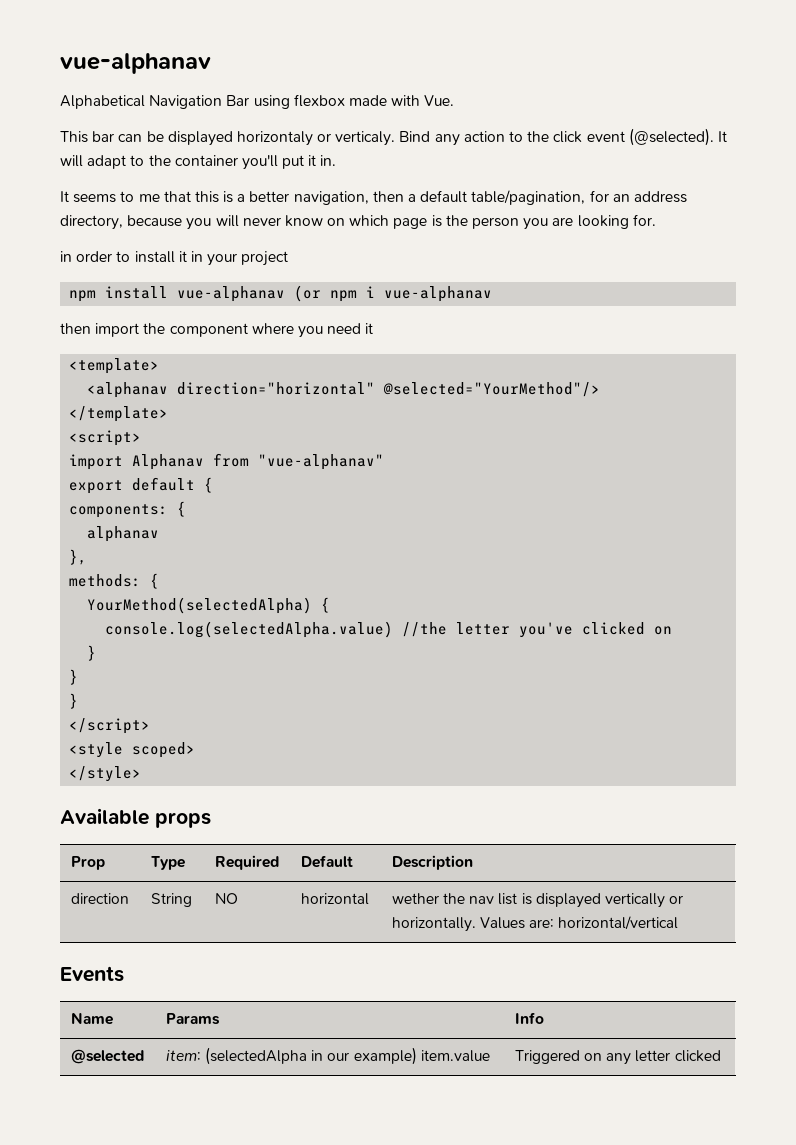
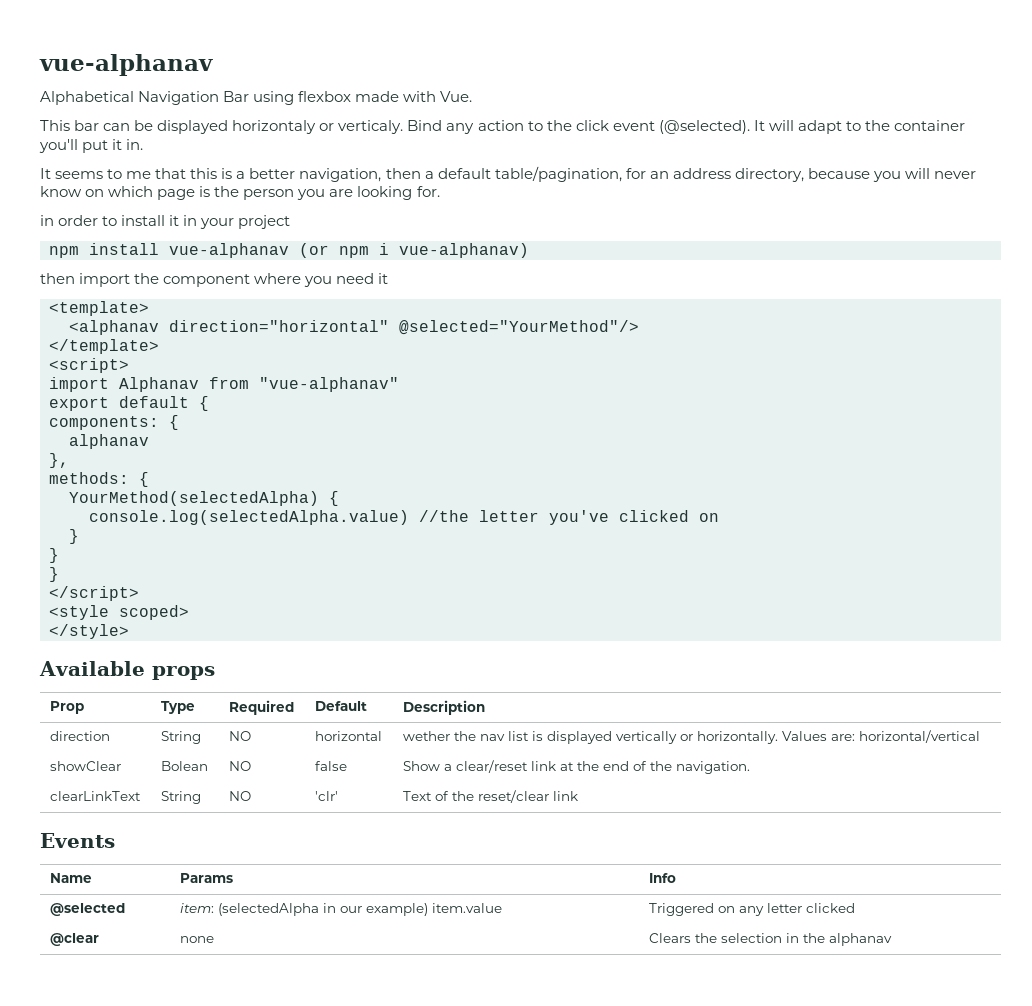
- npm install vue-alphanav (or npm i vue-alphanav
+ npm install vue-alphanav (or npm i vue-alphanav)
+ showClear | Bolean | NO | false | Show a clear/reset link at the end of the navigation.
+ clearLinkText | String | NO | 'clr' | Text of the reset/clear link
+ @clear | none | Clears the selection in the alphanav

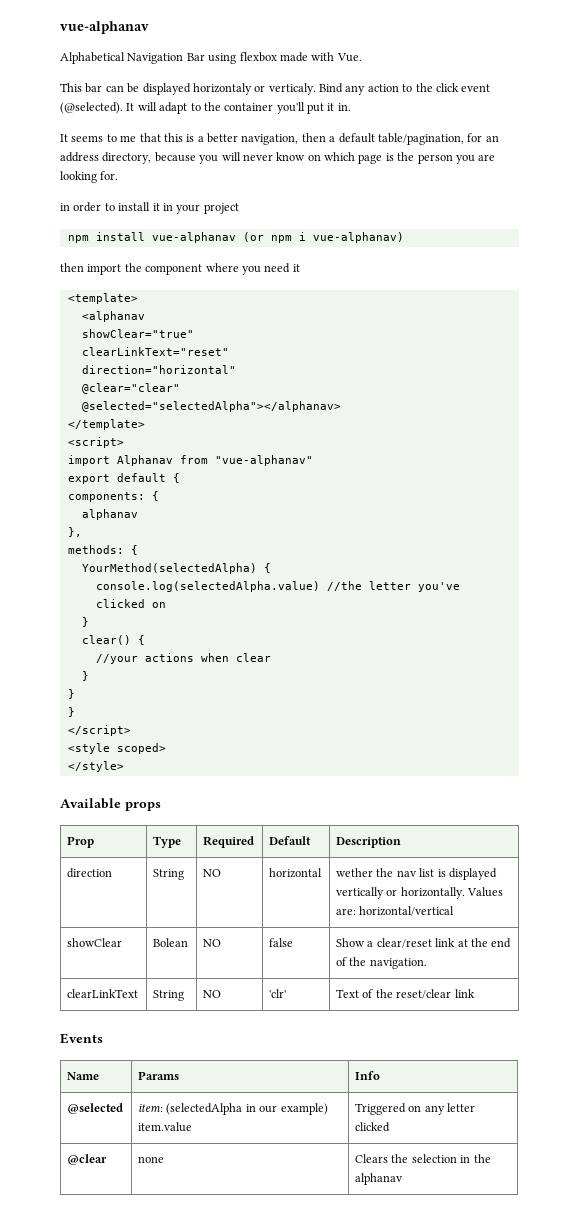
- <alphanav direction="horizontal" @selected="YourMethod"/>
+ <alphanav
+ showClear="true"
+ clearLinkText="reset"
+ direction="horizontal"
+ @clear="clear"
+ @selected="selectedAlpha"></alphanav>
+ clear() {
+ //your actions when clear
+ }

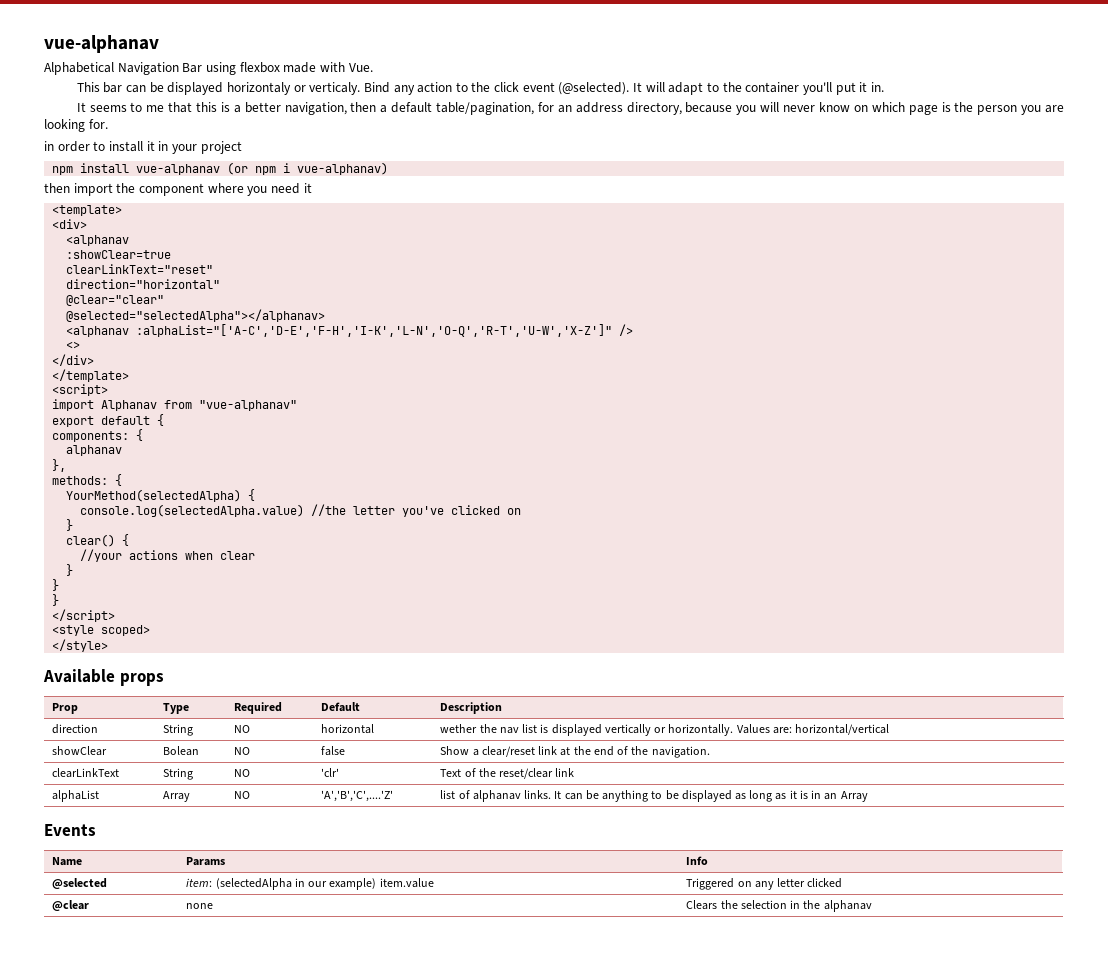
+ <div>
- showClear="true"
+ :showClear=true
+ <alphanav :alphaList="['A-C','D-E','F-H','I-K','L-N','O-Q','R-T','U-W','X-Z']" />
+ <>
+ </div>
+ alphaList | Array | NO | 'A','B','C',....'Z' | list of alphanav links. It can be anything to be displayed as long as it is in an Array

